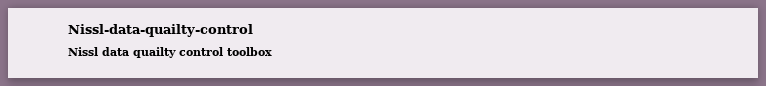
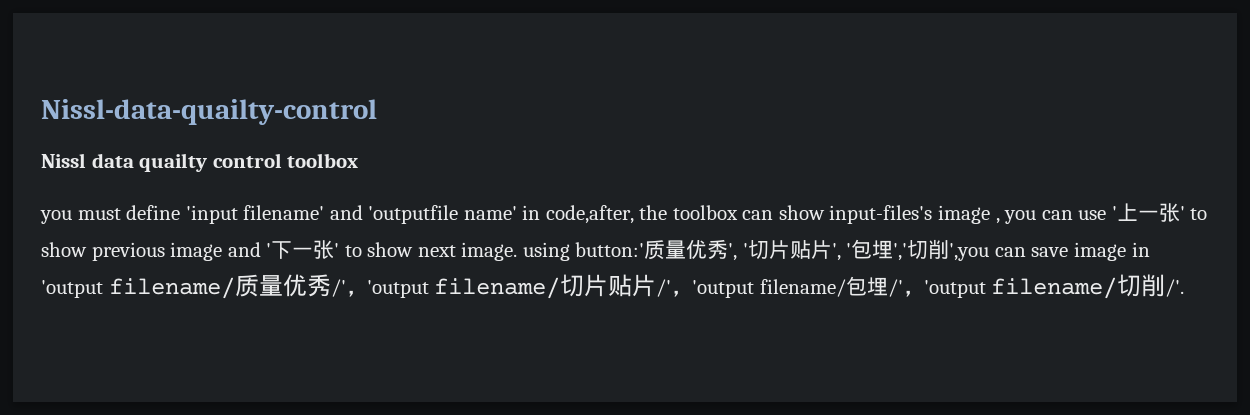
+ you must define 'input filename' and 'outputfile name' in code,after, the toolbox can show input-files's image , you can use '上一张' to show previous image and '下一张' to show next image. using button:'质量优秀', '切片贴片', '包埋','切削',you can save image in 'output filename/质量优秀/'，'output filename/切片贴片/'，'output filename/包埋/'，'output filename/切削/'.

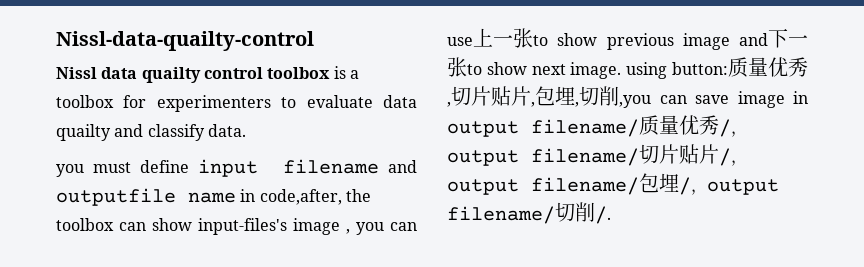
- Nissl data quailty control toolbox
- you must define 'input filename' and 'outputfile name' in code,after, the toolbox can show input-files's image , you can use '上一张' to show previous image and '下一张' to show next image. using button:'质量优秀', '切片贴片', '包埋','切削',you can save image in 'output filename/质量优秀/'，'output filename/切片贴片/'，'output filename/包埋/'，'output filename/切削/'.
+ Nissl data quailty control toolbox is a toolbox for experimenters to evaluate data quailty and classify data.
+ you must define input filename and outputfile name in code,after, the toolbox can show input-files's image , you can use上一张to show previous image and下一张to show next image. using button:质量优秀,切片贴片,包埋,切削,you can save image in output filename/质量优秀/，output filename/切片贴片/，output filename/包埋/，output filename/切削/.

